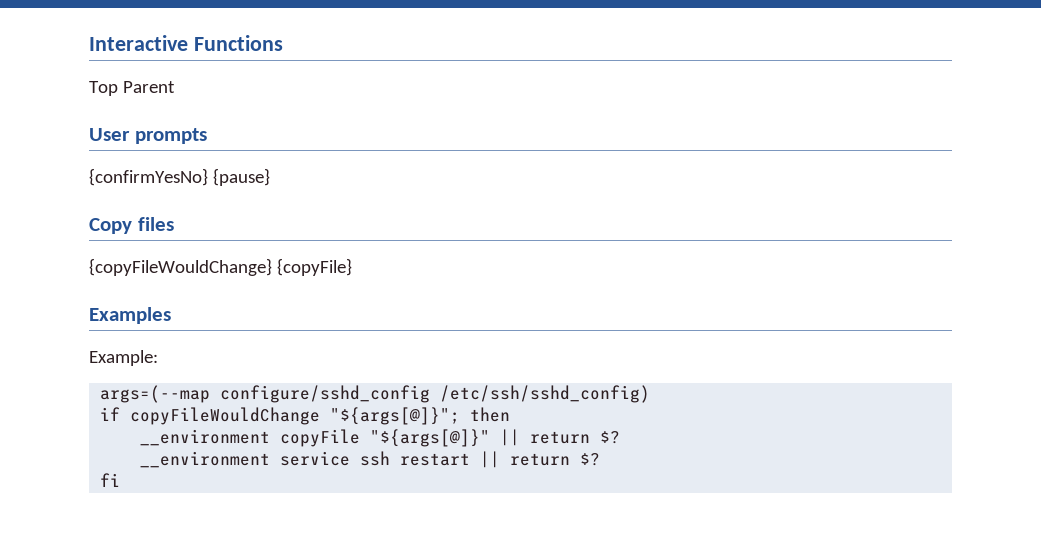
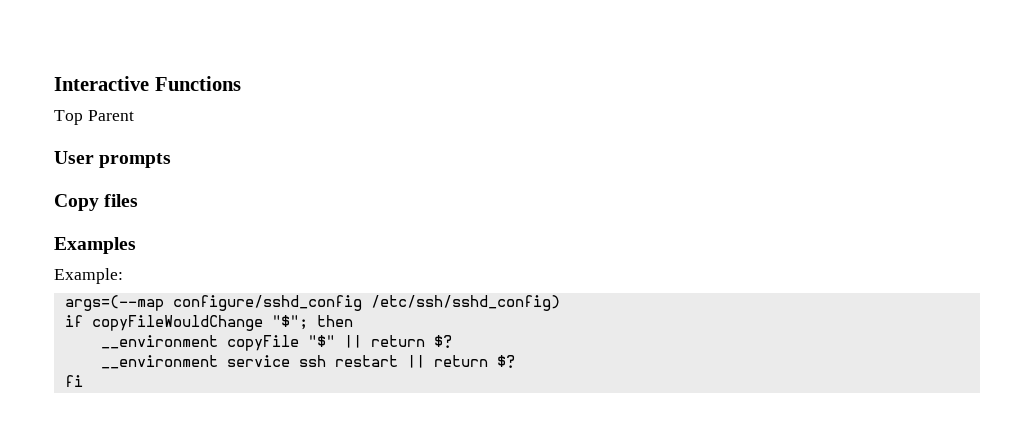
- {confirmYesNo} {pause}
- {copyFileWouldChange} {copyFile}
- if copyFileWouldChange "${args[@]}"; then
+ if copyFileWouldChange "$"; then
- __environment copyFile "${args[@]}" || return $?
+ __environment copyFile "$" || return $?

